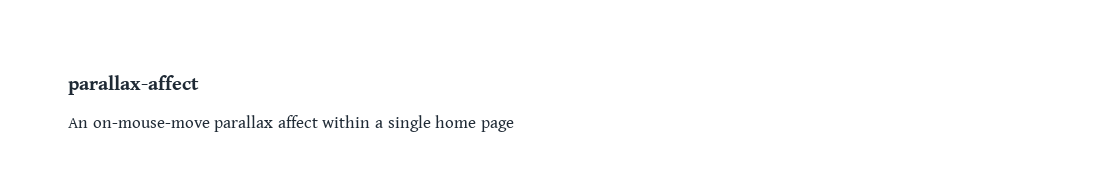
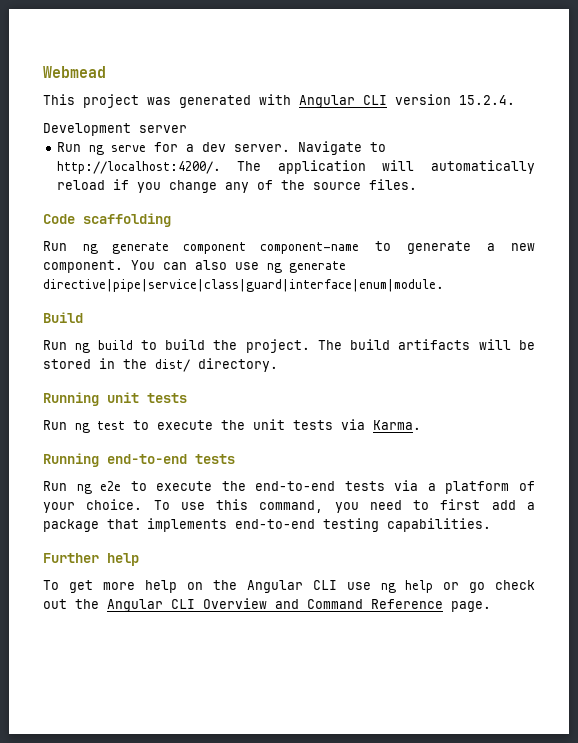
- parallax-affect
- An on-mouse-move parallax affect within a single home page
+ Webmead
+ This project was generated with Angular CLI version 15.2.4.
+ Development server
+ Run ng serve for a dev server. Navigate to http://localhost:4200/. The application will automatically reload if you change any of the source files.
+ Code scaffolding
+ Run ng generate component component-name to generate a new component. You can also use ng generate directive|pipe|service|class|guard|interface|enum|module.
+ Build
+ Run ng build to build the project. The build artifacts will be stored in the dist/ directory.
+ Running unit tests
+ Run ng test to execute the unit tests via Karma.
+ Running end-to-end tests
+ Run ng e2e to execute the end-to-end tests via a platform of your choice. To use this command, you need to first add a package that implements end-to-end testing capabilities.
+ Further help
+ To get more help on the Angular CLI use ng help or go check out the Angular CLI Overview and Command Reference page.

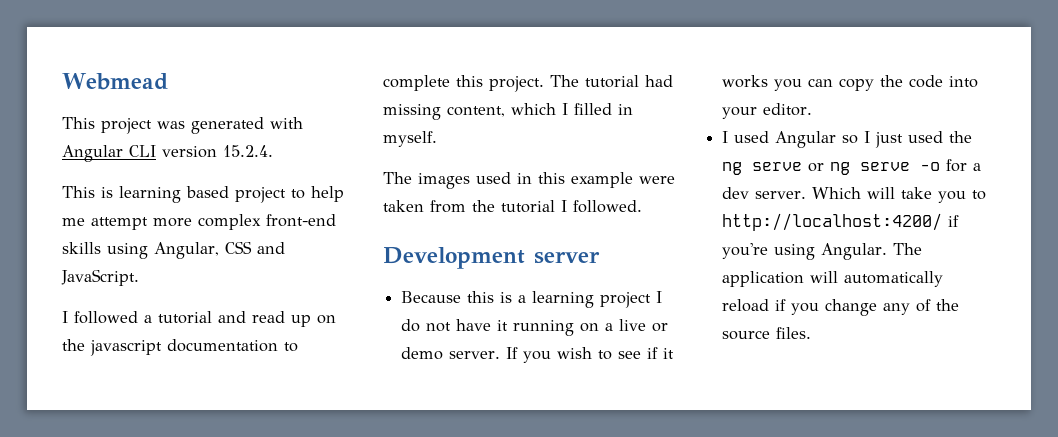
+ This is learning based project to help me attempt more complex front-end skills using Angular, CSS and JavaScript.
+ I followed a tutorial and read up on the javascript documentation to complete this project. The tutorial had missing content, which I filled in myself.
+ The images used in this example were taken from the tutorial I followed.
  Development server
- Run ng serve for a dev server. Navigate to http://localhost:4200/.
+ Because this is a learning project I do not have it running on a live or demo server. If you wish to see if it works you can copy the code into your editor.
+ I used Angular so I just used the ng serve or ng serve -o for a dev server. Which will take you to http://localhost:4200/ if you're using Angular.
- Code scaffolding
- Run ng generate component component-name to generate a new component. You can also use ng generate directive|pipe|service|class|guard|interface|enum|module.
- Build
- Run ng build to build the project. The build artifacts will be stored in the dist/ directory.
- Running unit tests
- Run ng test to execute the unit tests via Karma.
- Running end-to-end tests
- Run ng e2e to execute the end-to-end tests via a platform of your choice. To use this command, you need to first add a package that implements end-to-end testing capabilities.
- Further help
- To get more help on the Angular CLI use ng help or go check out the Angular CLI Overview and Command Reference page.

